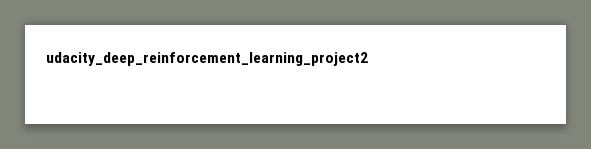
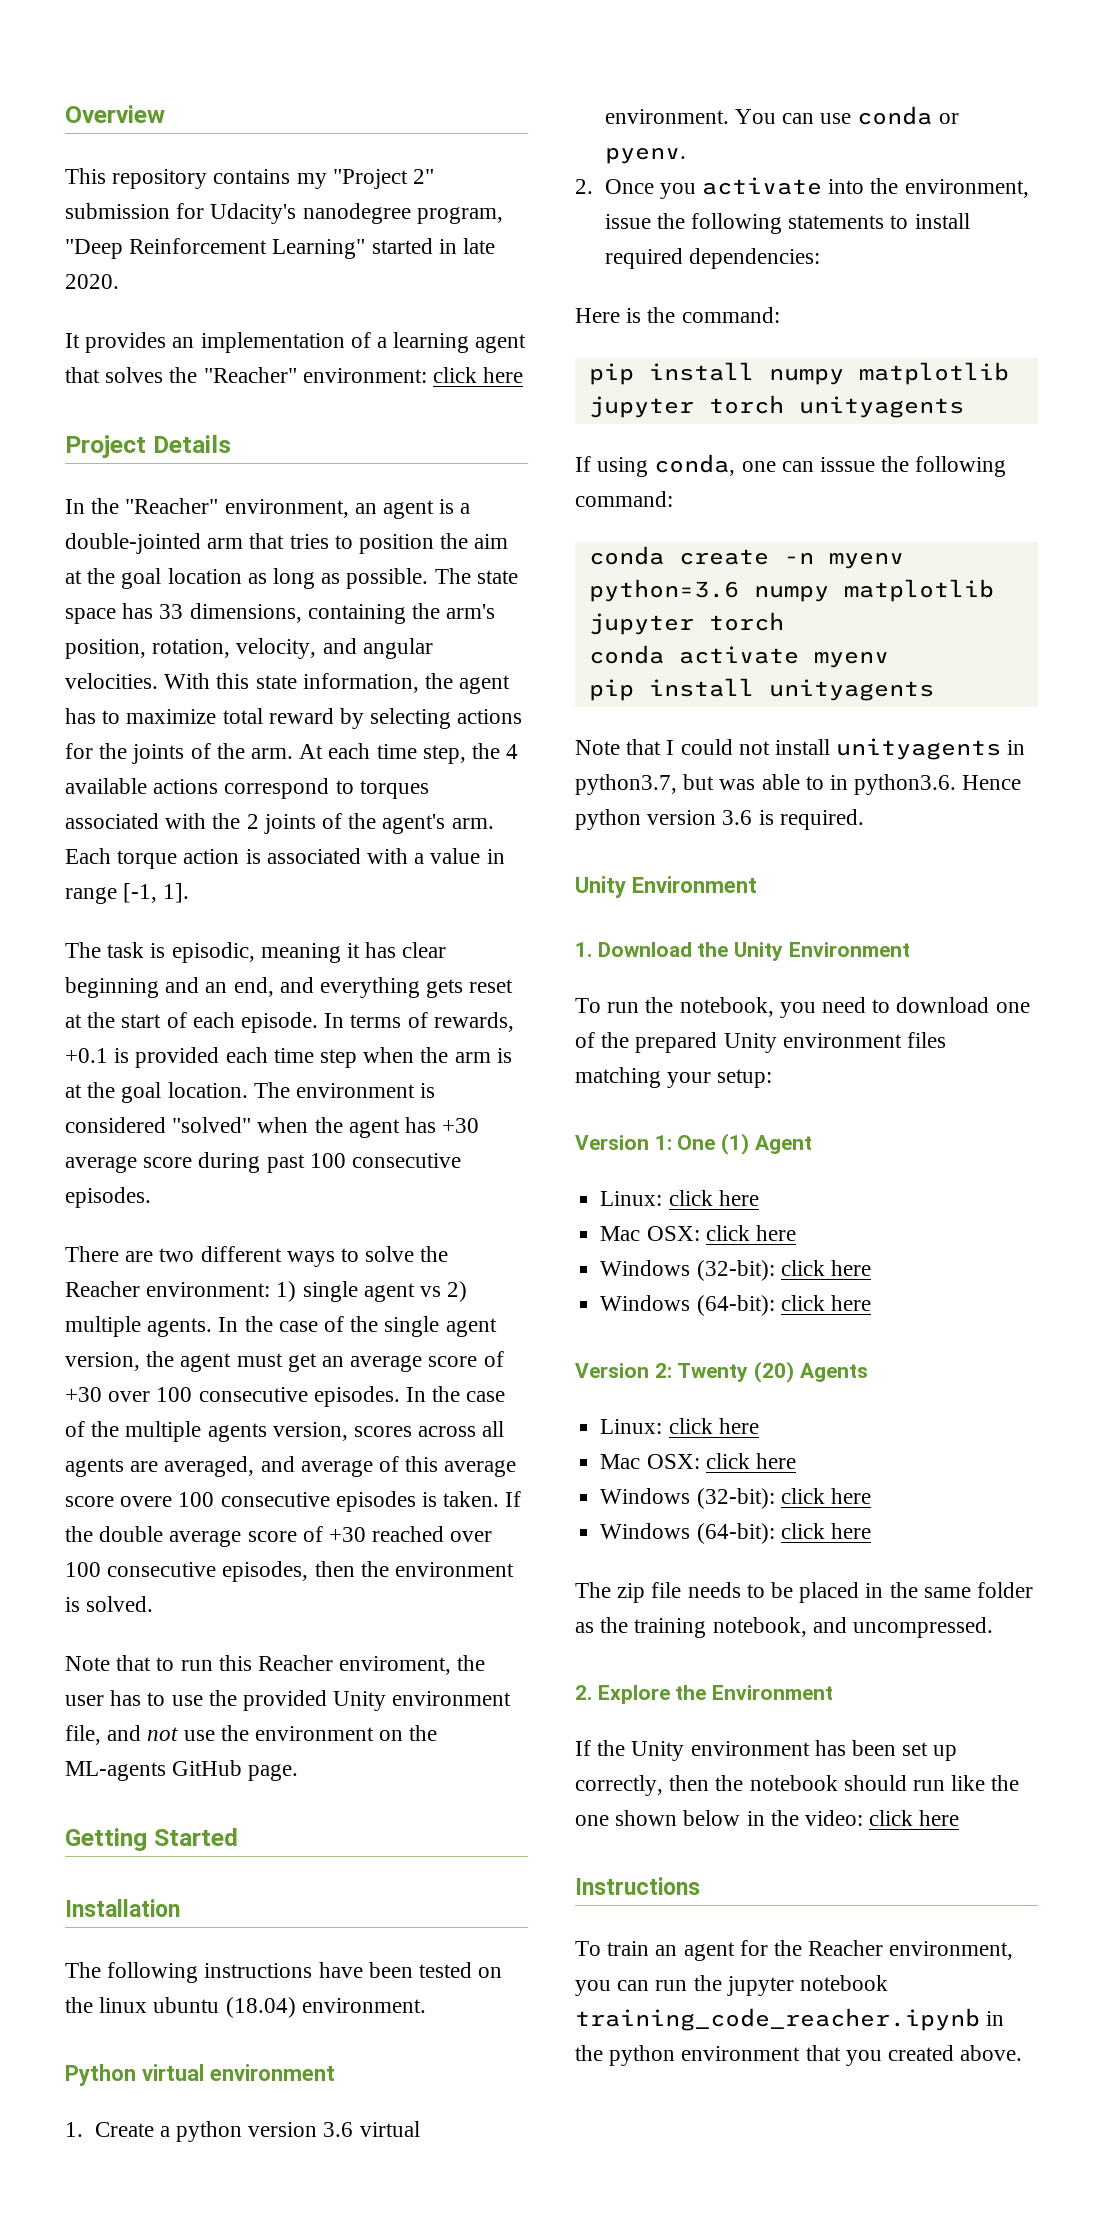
- udacity_deep_reinforcement_learning_project2
+ Overview
+ This repository contains my "Project 2" submission for Udacity's nanodegree program, "Deep Reinforcement Learning" started in late 2020.
+ It provides an implementation of a learning agent that solves the "Reacher" environment: click here
+ Project Details
+ In the "Reacher" environment, an agent is a double-jointed arm that tries to position the aim at the goal location as long as possible. The state space has 33 dimensions, containing the arm's position, rotation, velocity, and angular velocities. With this state information, the agent has to maximize total reward by selecting actions for the joints of the arm. At each time step, the 4 available actions correspond to torques associated with the 2 joints of the agent's arm. Each torque action is associated with a value in range [-1, 1].
+ The task is episodic, meaning it has clear beginning and an end, and everything gets reset at the start of each episode. In terms of rewards, +0.1 is provided each time step when the arm is at the goal location. The environment is considered "solved" when the agent has +30 average score during past 100 consecutive episodes.
+ There are two different ways to solve the Reacher environment: 1) single agent vs 2) multiple agents. In the case of the single agent version, the agent must get an average score of +30 over 100 consecutive episodes. In the case of the multiple agents version, scores across all agents are averaged, and average of this average score overe 100 consecutive episodes is taken. If the double average score of +30 reached over 100 consecutive episodes, then the environment is solved.
+ Note that to run this Reacher enviroment, the user has to use the provided Unity environment file, and not use the environment on the ML-agents GitHub page.
+ Getting Started
+ Installation
+ The following instructions have been tested on the linux ubuntu (18.04) environment.
+ Python virtual environment
+ 1. Create a python version 3.6 virtual environment. You can use conda or pyenv.
+ 2. Once you activate into the environment, issue the following statements to install required dependencies:
+ Here is the command:
+ pip install numpy matplotlib jupyter torch unityagents
+ If using conda, one can isssue the following command:
+ conda create -n myenv python=3.6 numpy matplotlib jupyter torch
+ conda activate myenv
+ pip install unityagents
+ Note that I could not install unityagents in python3.7, but was able to in python3.6. Hence python version 3.6 is required.
+ Unity Environment
+ 1. Download the Unity Environment
+ To run the notebook, you need to download one of the prepared Unity environment files matching your setup:
+ Version 1: One (1) Agent
+ Linux: click here
+ Mac OSX: click here
+ Windows (32-bit): click here
+ Windows (64-bit): click here
+ Version 2: Twenty (20) Agents
+ Linux: click here
+ Mac OSX: click here
+ Windows (32-bit): click here
+ Windows (64-bit): click here
+ The zip file needs to be placed in the same folder as the training notebook, and uncompressed.
+ 2. Explore the Environment
+ If the Unity environment has been set up correctly, then the notebook should run like the one shown below in the video: click here
+ Instructions
+ To train an agent for the Reacher environment, you can run the jupyter notebook training_code_reacher.ipynb in the python environment that you created above.

